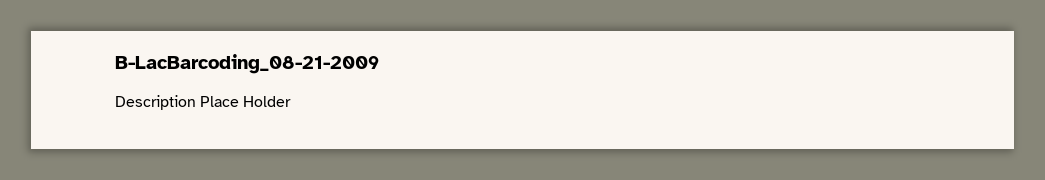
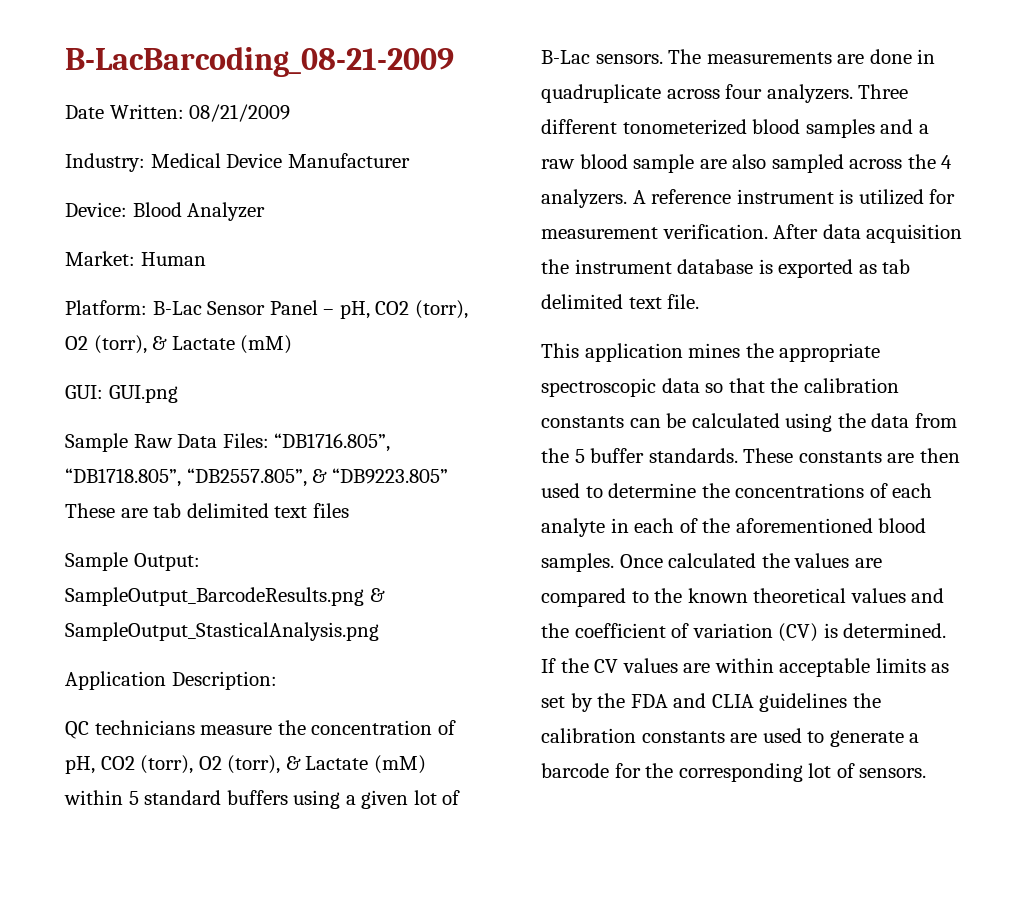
- Description Place Holder
+ Date Written: 08/21/2009
+ Industry: Medical Device Manufacturer
+ Device: Blood Analyzer
+ Market: Human
+ Platform: B-Lac Sensor Panel – pH, CO2 (torr), O2 (torr), & Lactate (mM)
+ GUI: GUI.png
+ Sample Raw Data Files: “DB1716.805”, “DB1718.805”, “DB2557.805”, & “DB9223.805” These are tab delimited text files
+ Sample Output: SampleOutput_BarcodeResults.png & SampleOutput_StasticalAnalysis.png
+ Application Description:
+ QC technicians measure the concentration of pH, CO2 (torr), O2 (torr), & Lactate (mM) within 5 standard buffers using a given lot of B-Lac sensors. The measurements are done in quadruplicate across four analyzers. Three different tonometerized blood samples and a raw blood sample are also sampled across the 4 analyzers. A reference instrument is utilized for measurement verification. After data acquisition the instrument database is exported as tab delimited text file.
+ This application mines the appropriate spectroscopic data so that the calibration constants can be calculated using the data from the 5 buffer standards. These constants are then used to determine the concentrations of each analyte in each of the aforementioned blood samples. Once calculated the values are compared to the known theoretical values and the coefficient of variation (CV) is determined. If the CV values are within acceptable limits as set by the FDA and CLIA guidelines the calibration constants are used to generate a barcode for the corresponding lot of sensors.

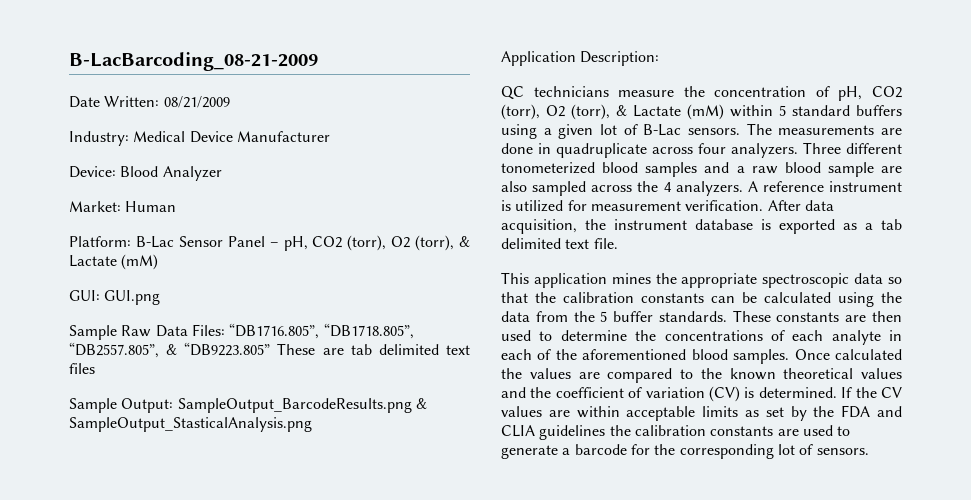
- After data acquisition the instrument database is exported as tab delimited text file.
+ After data acquisition, the instrument database is exported as a tab delimited text file.

